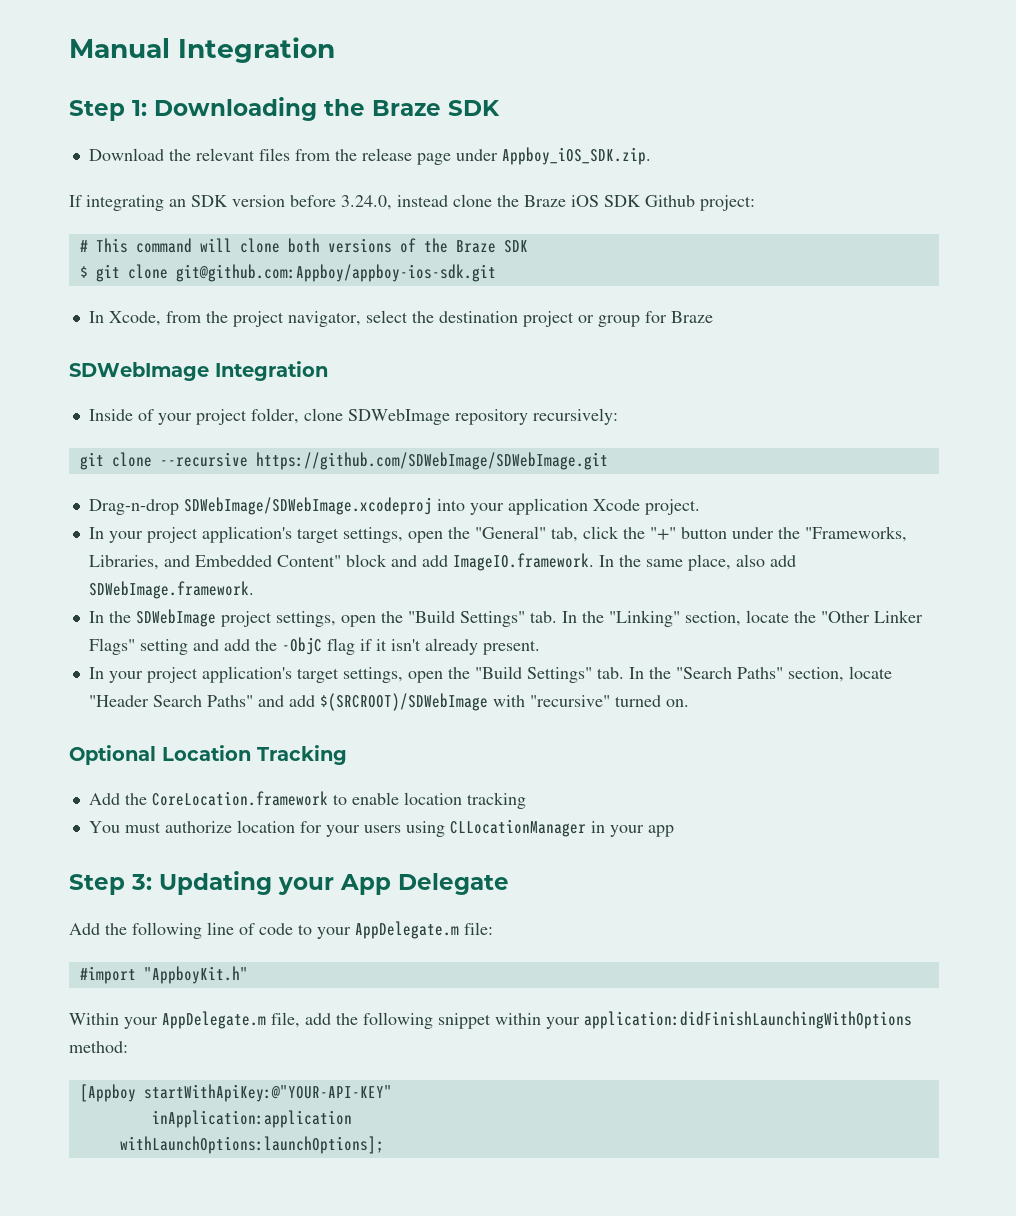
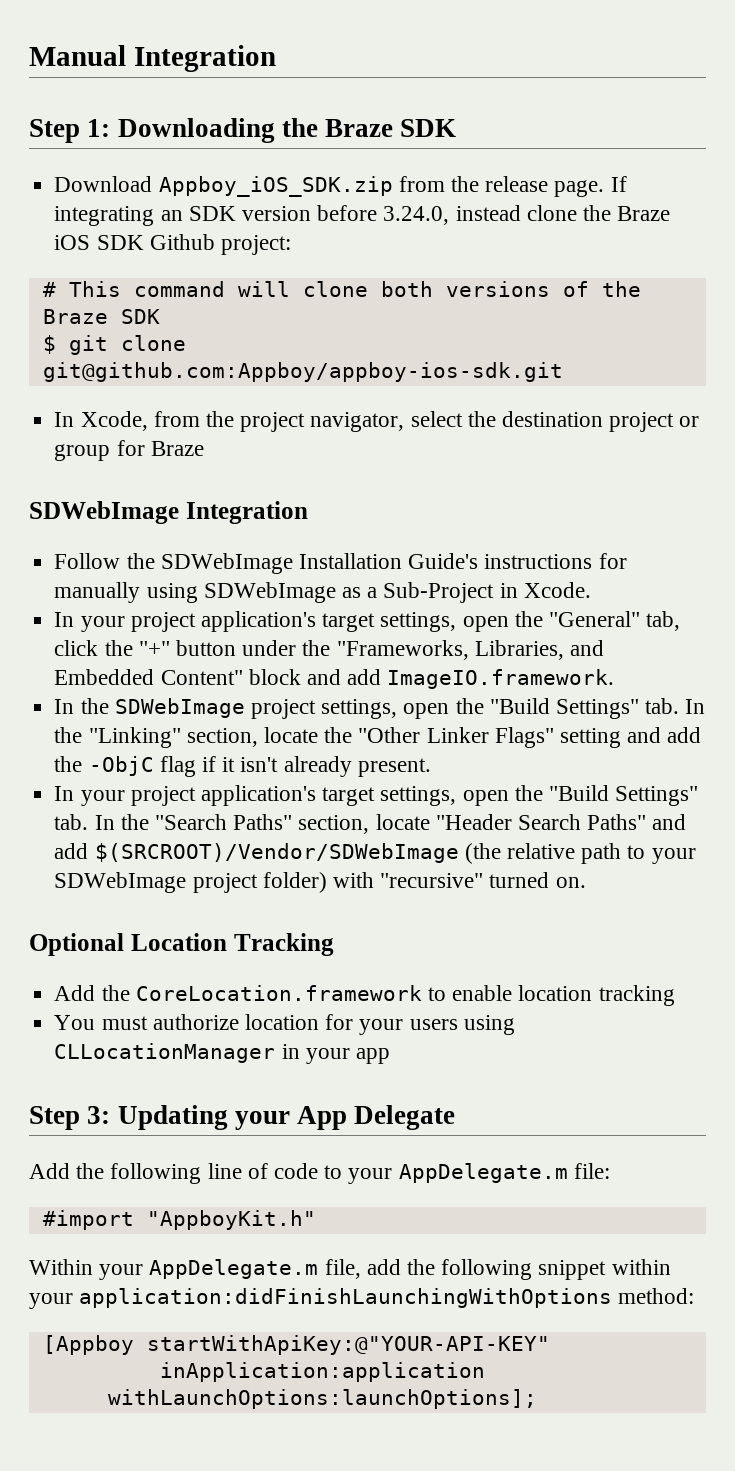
- Download the relevant files from the release page under Appboy_iOS_SDK.zip.
- If integrating an SDK version before 3.24.0, instead clone the Braze iOS SDK Github project:
+ Download Appboy_iOS_SDK.zip from the release page. If integrating an SDK version before 3.24.0, instead clone the Braze iOS SDK Github project:
- Inside of your project folder, clone SDWebImage repository recursively:
- git clone --recursive https://github.com/SDWebImage/SDWebImage.git
- Drag-n-drop SDWebImage/SDWebImage.xcodeproj into your application Xcode project.
+ Follow the SDWebImage Installation Guide's instructions for manually using SDWebImage as a Sub-Project in Xcode.
- In your project application's target settings, open the "General" tab, click the "+" button under the "Frameworks, Libraries, and Embedded Content" block and add ImageIO.framework. In the same place, also add SDWebImage.framework.
+ In your project application's target settings, open the "General" tab, click the "+" button under the "Frameworks, Libraries, and Embedded Content" block and add ImageIO.framework.
- In your project application's target settings, open the "Build Settings" tab. In the "Search Paths" section, locate "Header Search Paths" and add $(SRCROOT)/SDWebImage with "recursive" turned on.
+ In your project application's target settings, open the "Build Settings" tab. In the "Search Paths" section, locate "Header Search Paths" and add $(SRCROOT)/Vendor/SDWebImage (the relative path to your SDWebImage project folder) with "recursive" turned on.

